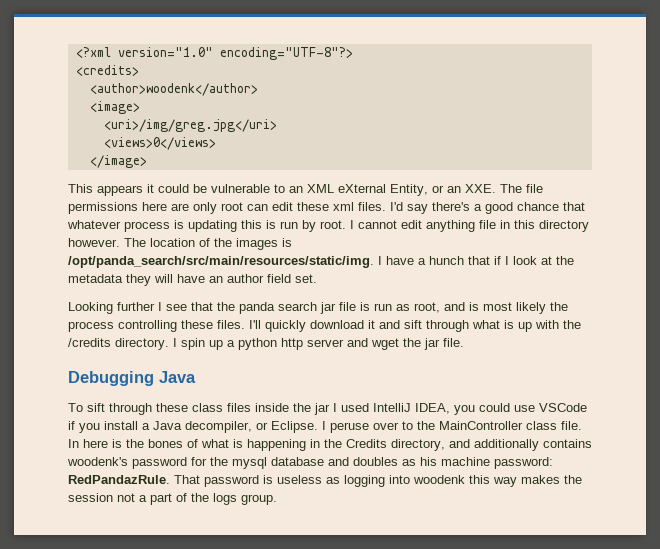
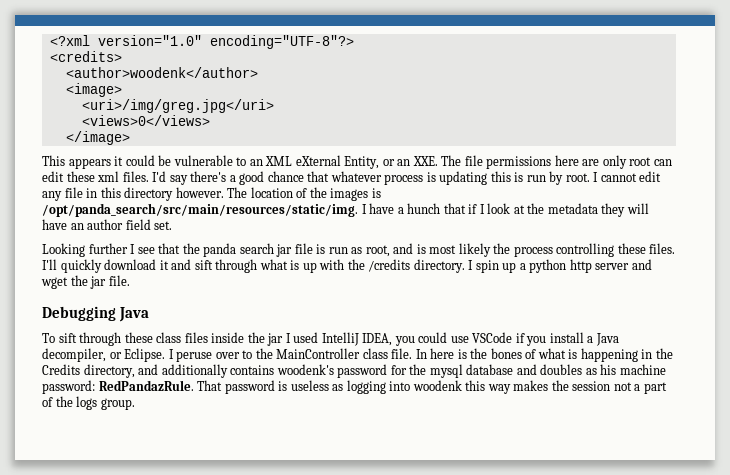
- I cannot edit anything file in this directory however.
+ I cannot edit any file in this directory however.

